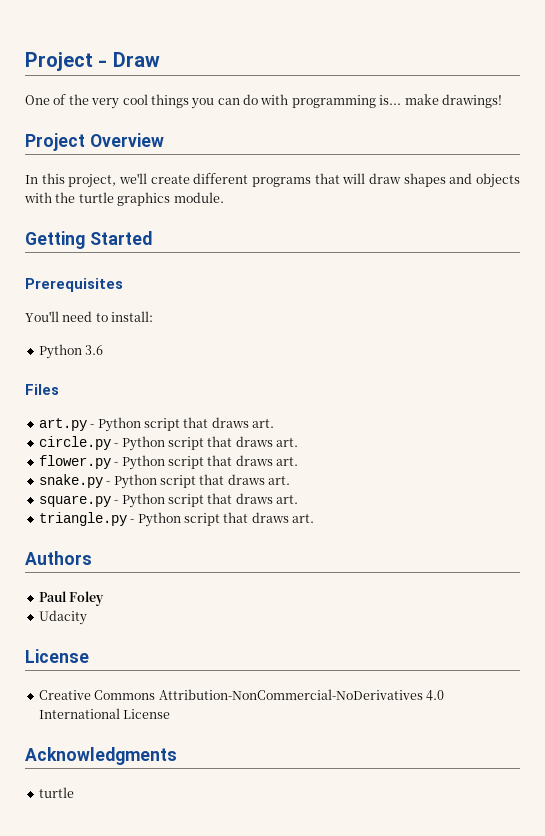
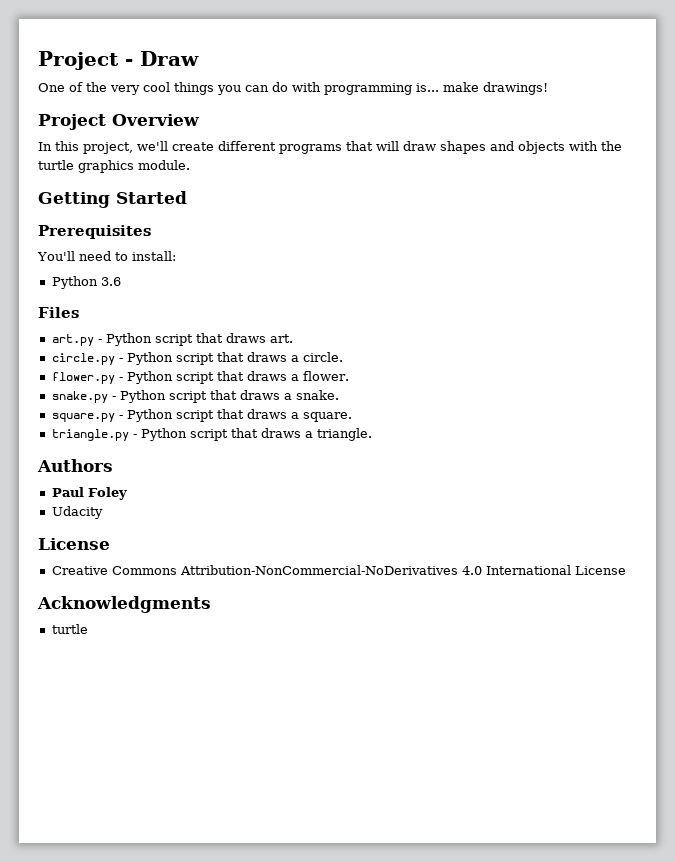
- circle.py - Python script that draws art.
+ circle.py - Python script that draws a circle.
- flower.py - Python script that draws art.
+ flower.py - Python script that draws a flower.
- snake.py - Python script that draws art.
+ snake.py - Python script that draws a snake.
- square.py - Python script that draws art.
+ square.py - Python script that draws a square.
- triangle.py - Python script that draws art.
+ triangle.py - Python script that draws a triangle.

